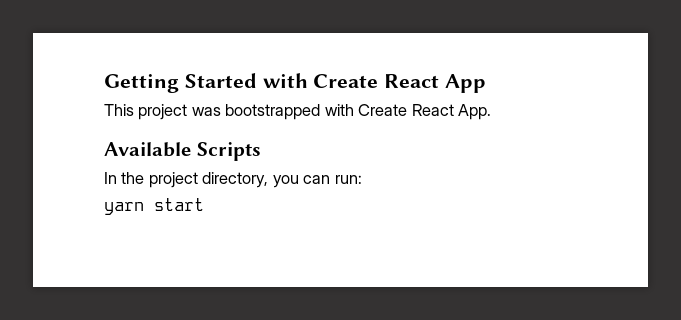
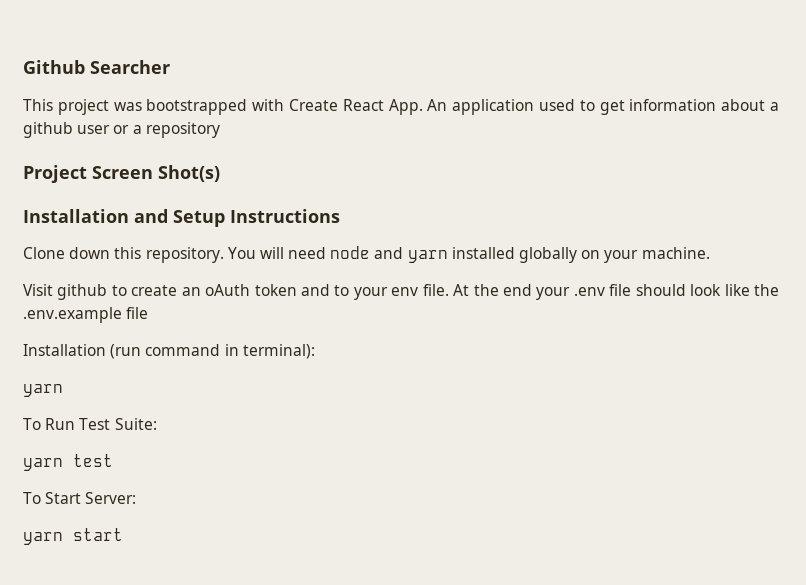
- Getting Started with Create React App
+ Github Searcher
- This project was bootstrapped with Create React App.
- Available Scripts
- In the project directory, you can run:
+ This project was bootstrapped with Create React App. An application used to get information about a github user or a repository
+ Project Screen Shot(s)
+ Installation and Setup Instructions
+ Clone down this repository. You will need node and yarn installed globally on your machine.
+ Visit github to create an oAuth token and to your env file. At the end your .env file should look like the .env.example file
+ Installation (run command in terminal):
+ yarn
+ To Run Test Suite:
+ yarn test
+ To Start Server:

